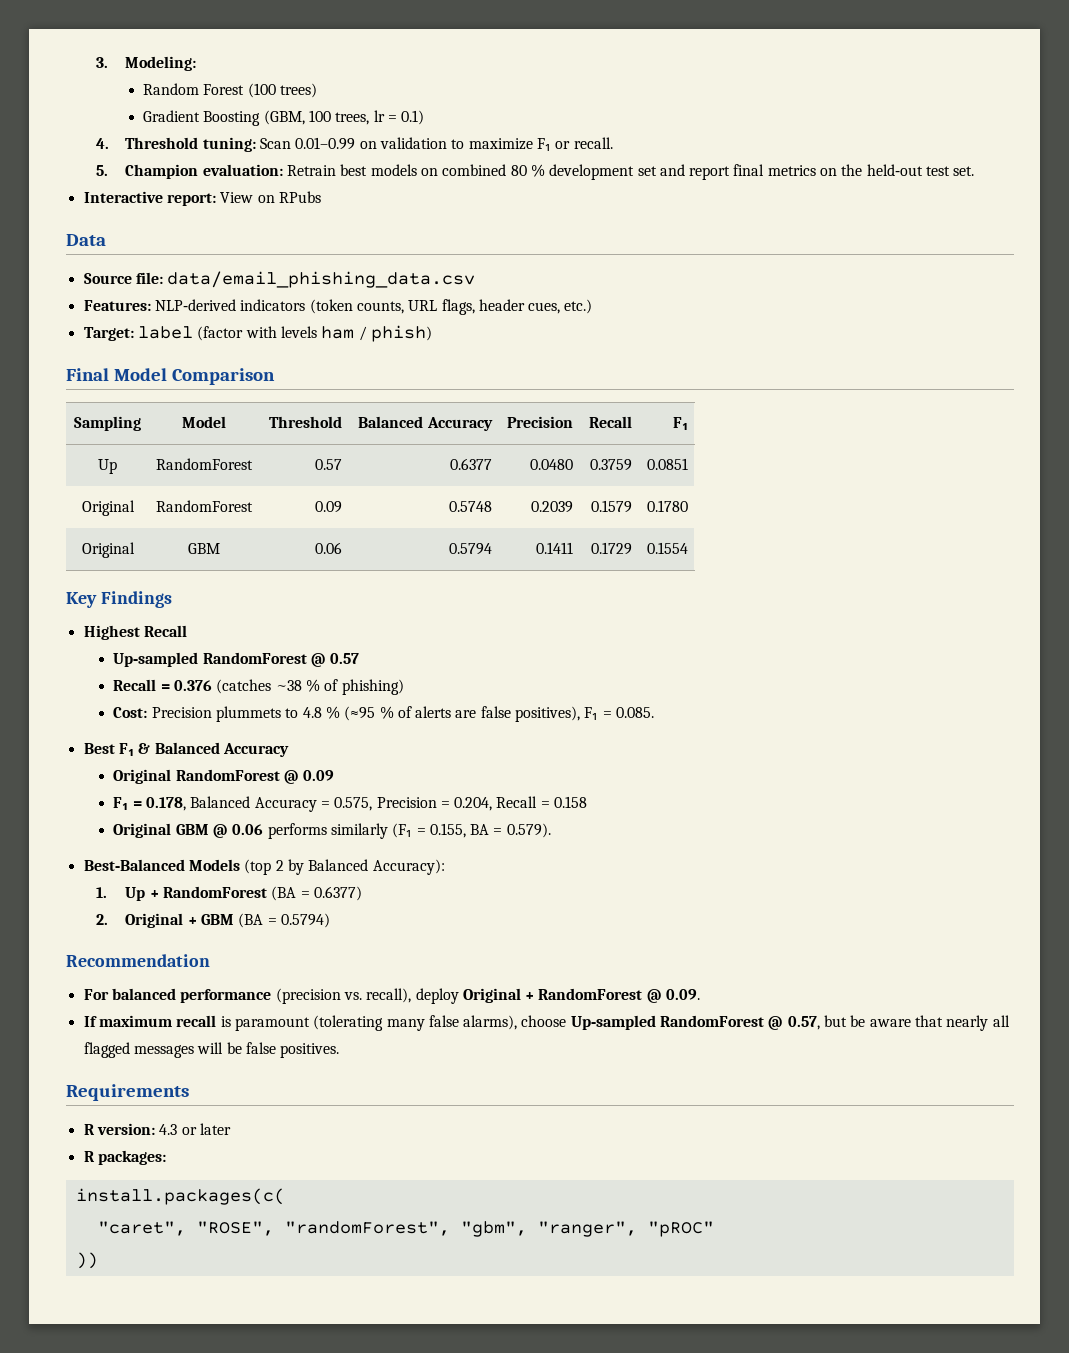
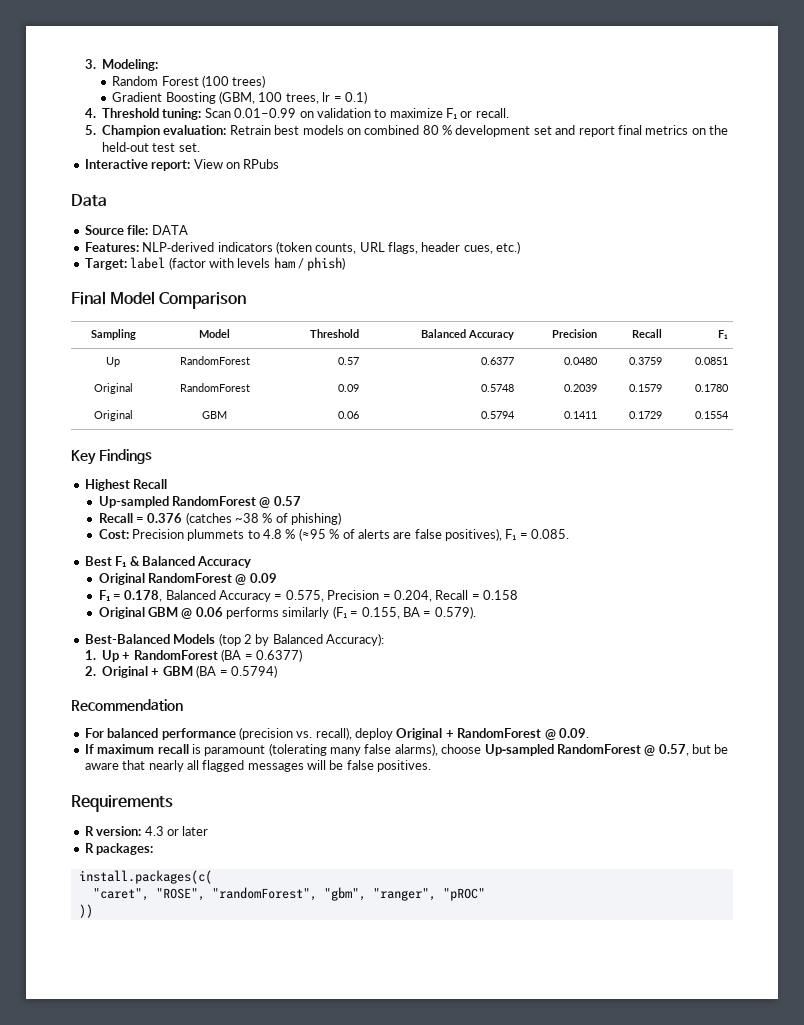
- Source file: data/email_phishing_data.csv
+ Source file: DATA

